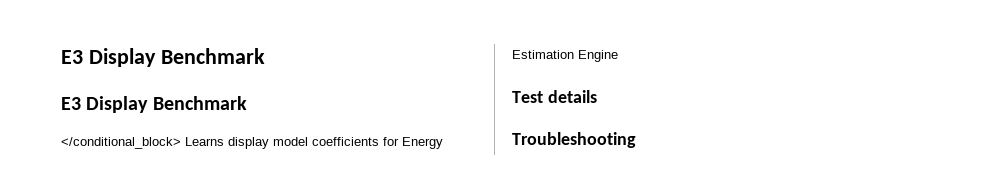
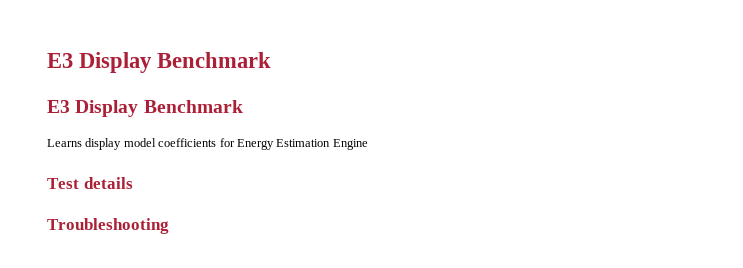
- </conditional_block> Learns display model coefficients for Energy Estimation Engine
+ Learns display model coefficients for Energy Estimation Engine

